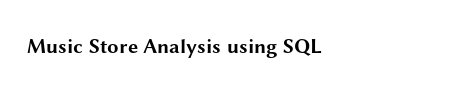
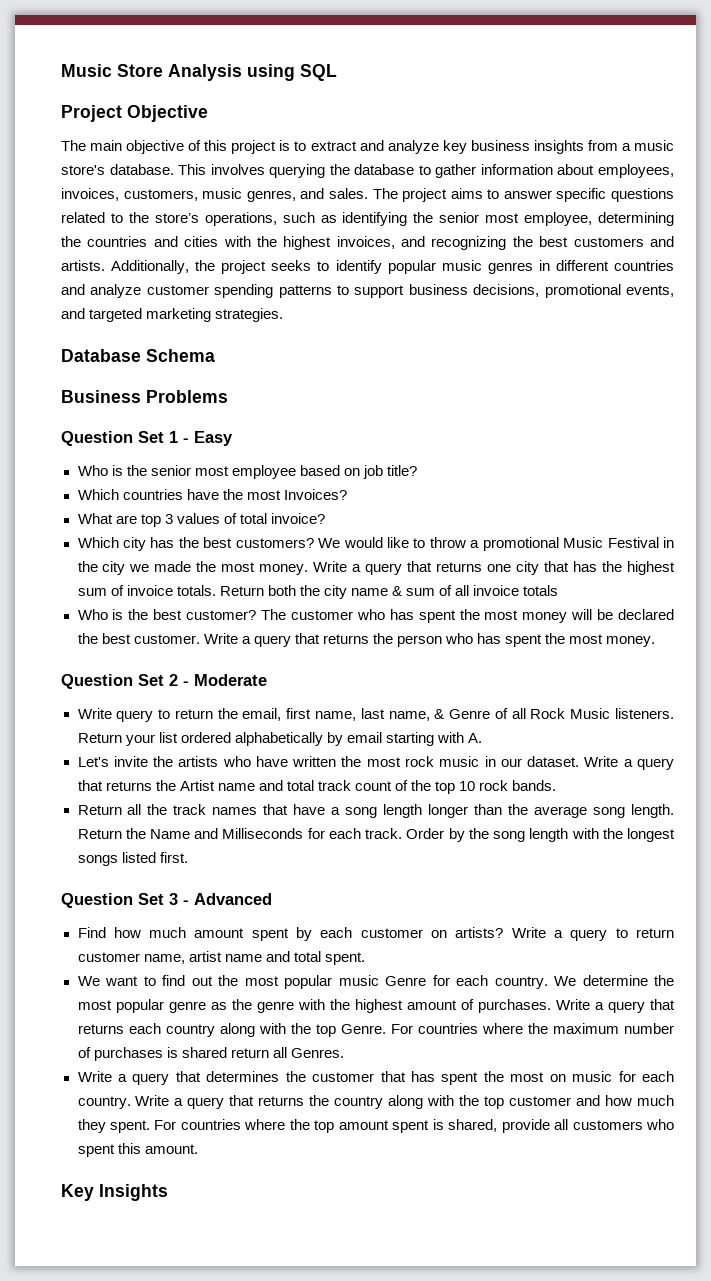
+ Project Objective
+ The main objective of this project is to extract and analyze key business insights from a music store's database. This involves querying the database to gather information about employees, invoices, customers, music genres, and sales. The project aims to answer specific questions related to the store’s operations, such as identifying the senior most employee, determining the countries and cities with the highest invoices, and recognizing the best customers and artists. Additionally, the project seeks to identify popular music genres in different countries and analyze customer spending patterns to support business decisions, promotional events, and targeted marketing strategies.
+ Database Schema
+ Business Problems
+ Question Set 1 - Easy
+ Who is the senior most employee based on job title?
+ Which countries have the most Invoices?
+ What are top 3 values of total invoice?
+ Which city has the best customers? We would like to throw a promotional Music Festival in the city we made the most money. Write a query that returns one city that has the highest sum of invoice totals. Return both the city name & sum of all invoice totals
+ Who is the best customer? The customer who has spent the most money will be declared the best customer. Write a query that returns the person who has spent the most money.
+ Question Set 2 - Moderate
+ Write query to return the email, first name, last name, & Genre of all Rock Music listeners. Return your list ordered alphabetically by email starting with A.
+ Let's invite the artists who have written the most rock music in our dataset. Write a query that returns the Artist name and total track count of the top 10 rock bands.
+ Return all the track names that have a song length longer than the average song length. Return the Name and Milliseconds for each track. Order by the song length with the longest songs listed first.
+ Question Set 3 - Advanced
+ Find how much amount spent by each customer on artists? Write a query to return customer name, artist name and total spent.
+ We want to find out the most popular music Genre for each country. We determine the most popular genre as the genre with the highest amount of purchases. Write a query that returns each country along with the top Genre. For countries where the maximum number of purchases is shared return all Genres.
+ Write a query that determines the customer that has spent the most on music for each country. Write a query that returns the country along with the top customer and how much they spent. For countries where the top amount spent is shared, provide all customers who spent this amount.
+ Key Insights

